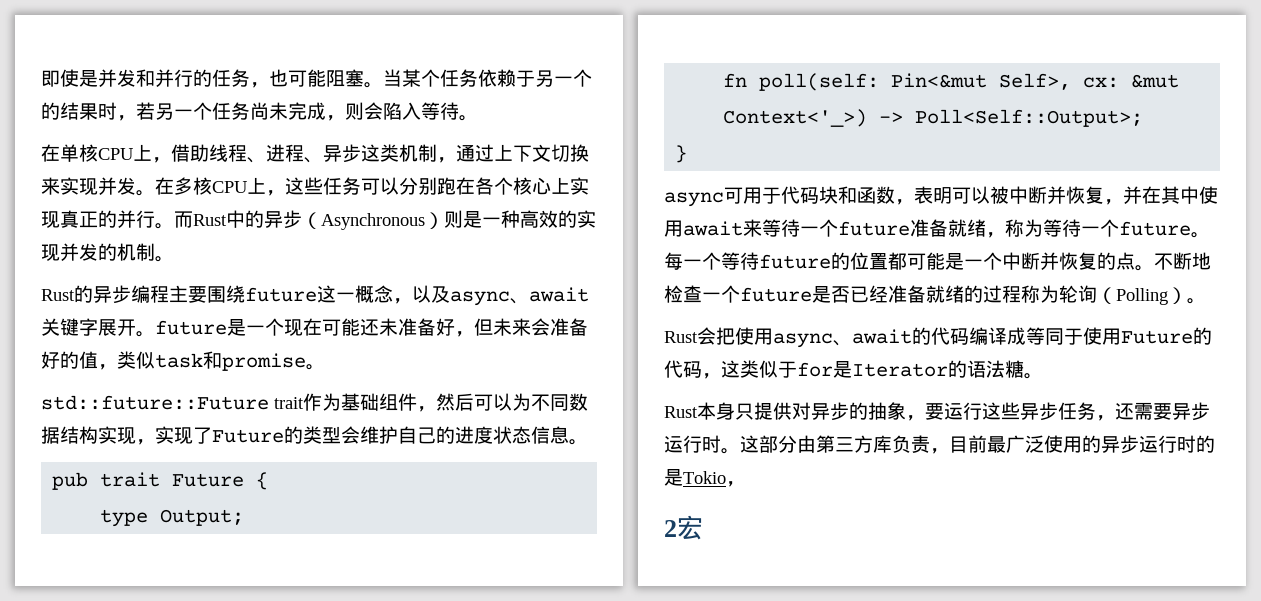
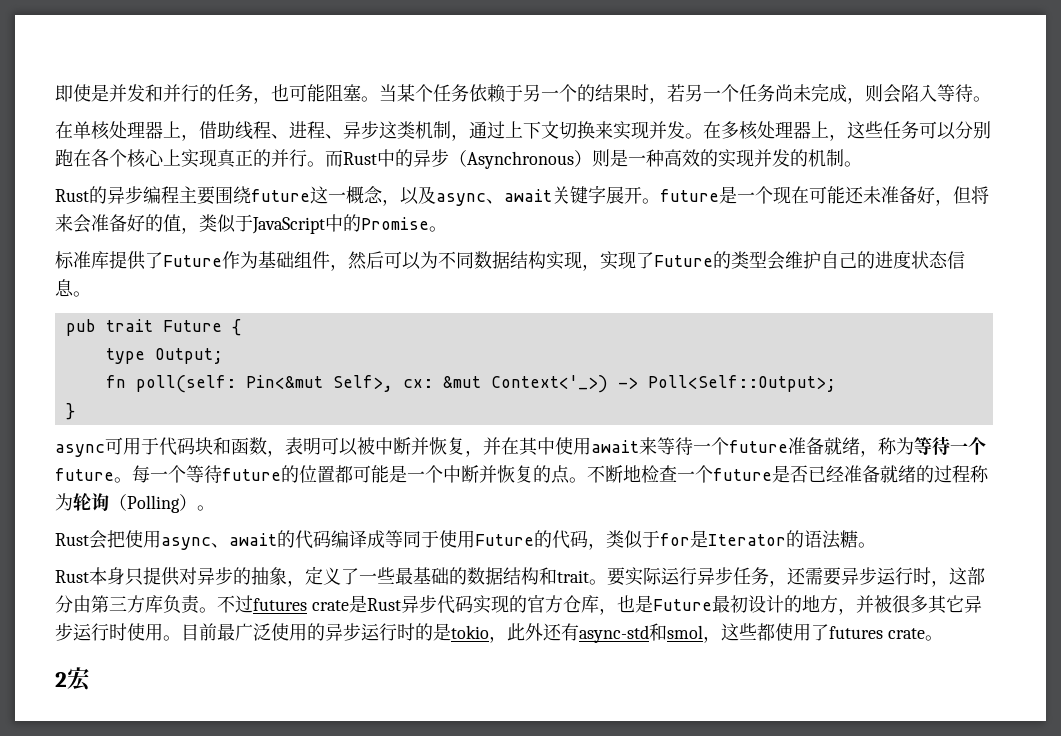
- 在单核CPU上，借助线程、进程、异步这类机制，通过上下文切换来实现并发。
+ 在单核处理器上，借助线程、进程、异步这类机制，通过上下文切换来实现并发。
- 在多核CPU上，这些任务可以分别跑在各个核心上实现真正的并行。
+ 在多核处理器上，这些任务可以分别跑在各个核心上实现真正的并行。
- Rust的异步编程主要围绕future这一概念，以及async、await关键字展开。future是一个现在可能还未准备好，但未来会准备好的值，类似task和promise。
- std::future::Future trait作为基础组件，然后可以为不同数据结构实现，实现了Future的类型会维护自己的进度状态信息。
+ Rust的异步编程主要围绕future这一概念，以及async、await关键字展开。future是一个现在可能还未准备好，但将来会准备好的值，类似于JavaScript中的Promise。
+ 标准库提供了Future作为基础组件，然后可以为不同数据结构实现，实现了Future的类型会维护自己的进度状态信息。
- Rust会把使用async、await的代码编译成等同于使用Future的代码，这类似于for是Iterator的语法糖。
+ Rust会把使用async、await的代码编译成等同于使用Future的代码，类似于for是Iterator的语法糖。
- Rust本身只提供对异步的抽象，要运行这些异步任务，还需要异步运行时。这部分由第三方库负责，目前最广泛使用的异步运行时的是Tokio，
+ Rust本身只提供对异步的抽象，定义了一些最基础的数据结构和trait。要实际运行异步任务，还需要异步运行时，这部分由第三方库负责。不过futures crate是Rust异步代码实现的官方仓库，也是Future最初设计的地方，并被很多其它异步运行时使用。目前最广泛使用的异步运行时的是tokio，此外还有async-std和smol，这些都使用了futures crate。

